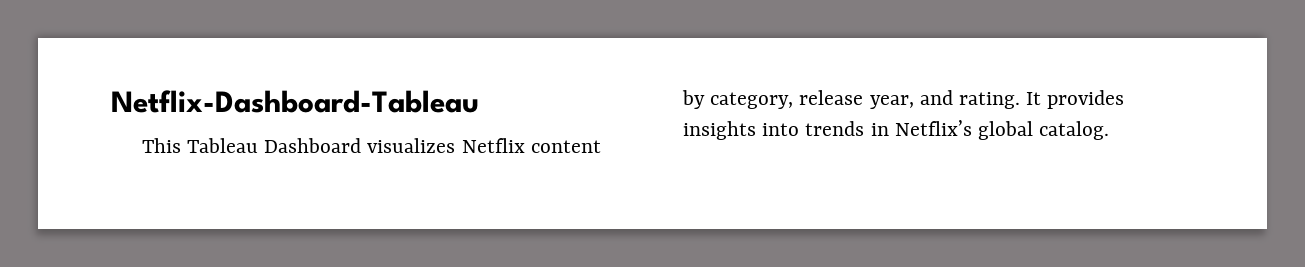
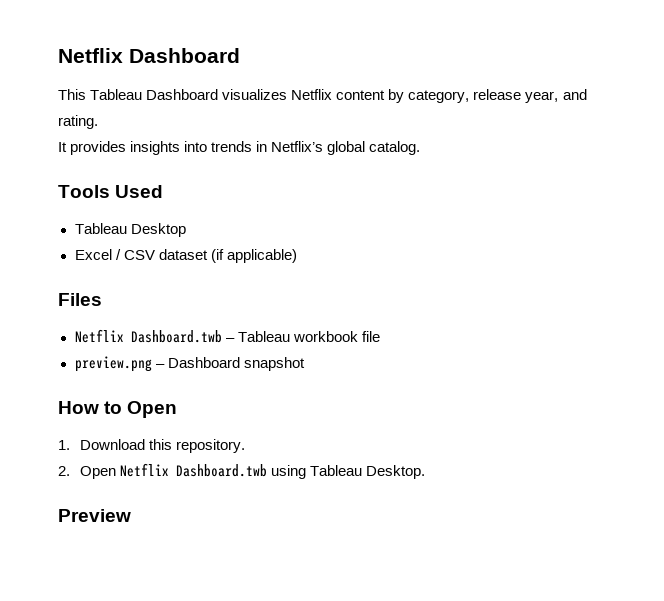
- Netflix-Dashboard-Tableau
+ Netflix Dashboard
- This Tableau Dashboard visualizes Netflix content by category, release year, and rating. It provides insights into trends in Netflix’s global catalog.
+ This Tableau Dashboard visualizes Netflix content by category, release year, and rating.
+ It provides insights into trends in Netflix’s global catalog.
+ Tools Used
+ Tableau Desktop
+ Excel / CSV dataset (if applicable)
+ Files
+ Netflix Dashboard.twb – Tableau workbook file
+ preview.png – Dashboard snapshot
+ How to Open
+ 1. Download this repository.
+ 2. Open Netflix Dashboard.twb using Tableau Desktop.
+ Preview

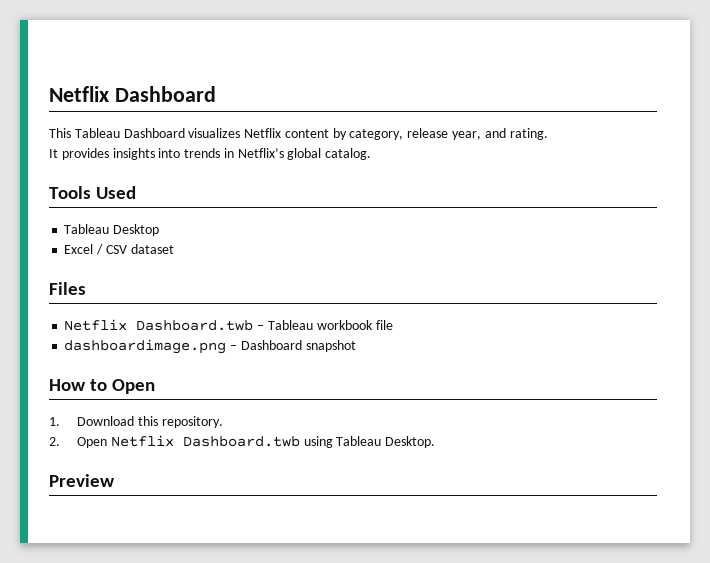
- Excel / CSV dataset (if applicable)
+ Excel / CSV dataset
- preview.png – Dashboard snapshot
+ dashboardimage.png – Dashboard snapshot

